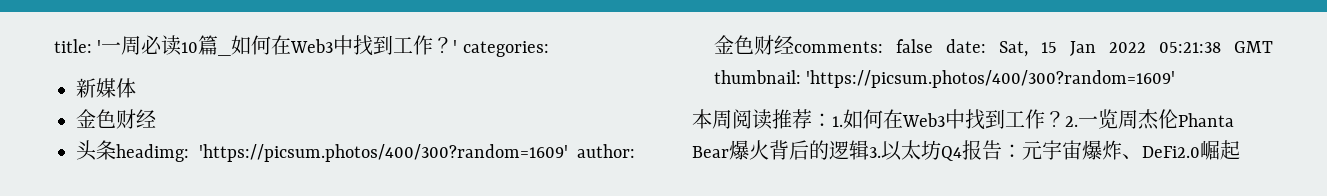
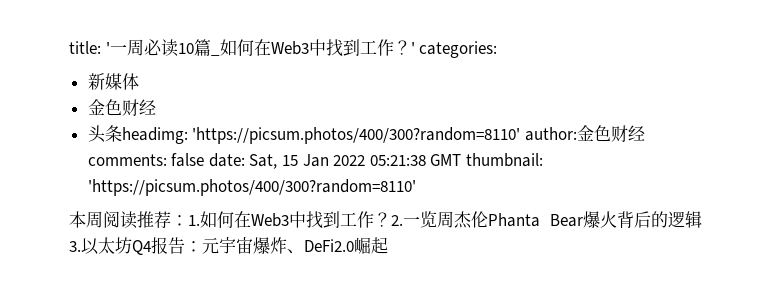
- 头条headimg: 'https://picsum.photos/400/300?random=1609' author:金色财经comments: false date: Sat, 15 Jan 2022 05:21:38 GMT thumbnail: 'https://picsum.photos/400/300?random=1609'
+ 头条headimg: 'https://picsum.photos/400/300?random=8110' author:金色财经comments: false date: Sat, 15 Jan 2022 05:21:38 GMT thumbnail: 'https://picsum.photos/400/300?random=8110'

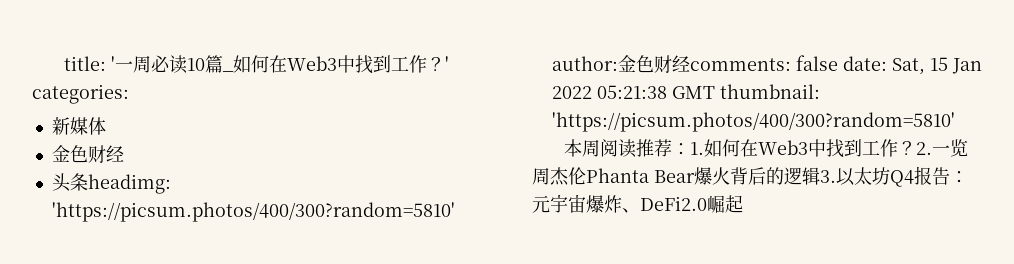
- 头条headimg: 'https://picsum.photos/400/300?random=8110' author:金色财经comments: false date: Sat, 15 Jan 2022 05:21:38 GMT thumbnail: 'https://picsum.photos/400/300?random=8110'
+ 头条headimg: 'https://picsum.photos/400/300?random=5810' author:金色财经comments: false date: Sat, 15 Jan 2022 05:21:38 GMT thumbnail: 'https://picsum.photos/400/300?random=5810'

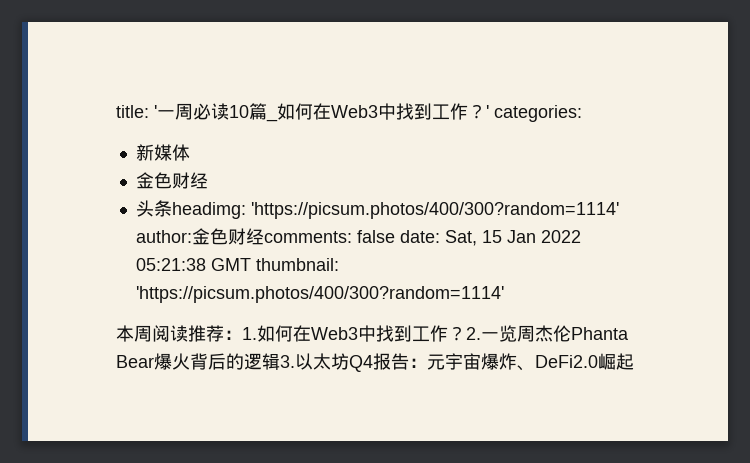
- 头条headimg: 'https://picsum.photos/400/300?random=5810' author:金色财经comments: false date: Sat, 15 Jan 2022 05:21:38 GMT thumbnail: 'https://picsum.photos/400/300?random=5810'
+ 头条headimg: 'https://picsum.photos/400/300?random=1114' author:金色财经comments: false date: Sat, 15 Jan 2022 05:21:38 GMT thumbnail: 'https://picsum.photos/400/300?random=1114'

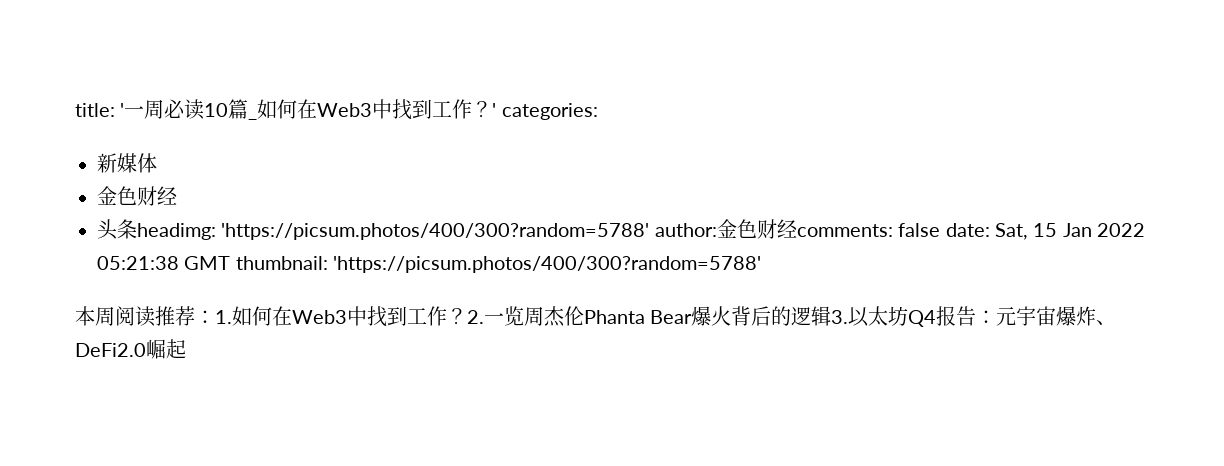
- 头条headimg: 'https://picsum.photos/400/300?random=1114' author:金色财经comments: false date: Sat, 15 Jan 2022 05:21:38 GMT thumbnail: 'https://picsum.photos/400/300?random=1114'
+ 头条headimg: 'https://picsum.photos/400/300?random=5788' author:金色财经comments: false date: Sat, 15 Jan 2022 05:21:38 GMT thumbnail: 'https://picsum.photos/400/300?random=5788'

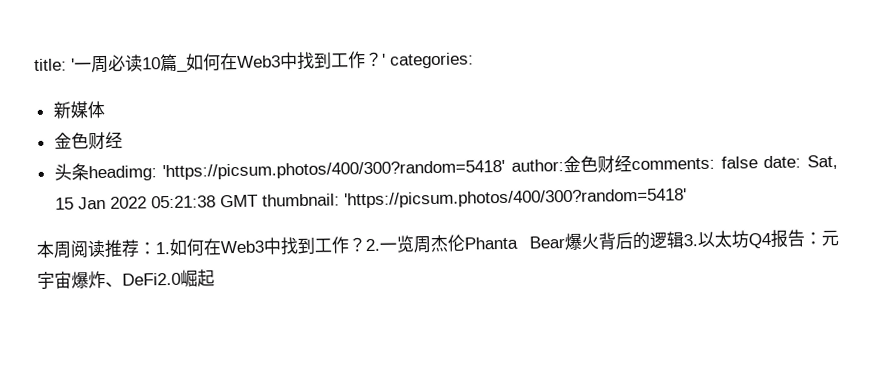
- 头条headimg: 'https://picsum.photos/400/300?random=5788' author:金色财经comments: false date: Sat, 15 Jan 2022 05:21:38 GMT thumbnail: 'https://picsum.photos/400/300?random=5788'
+ 头条headimg: 'https://picsum.photos/400/300?random=5418' author:金色财经comments: false date: Sat, 15 Jan 2022 05:21:38 GMT thumbnail: 'https://picsum.photos/400/300?random=5418'

